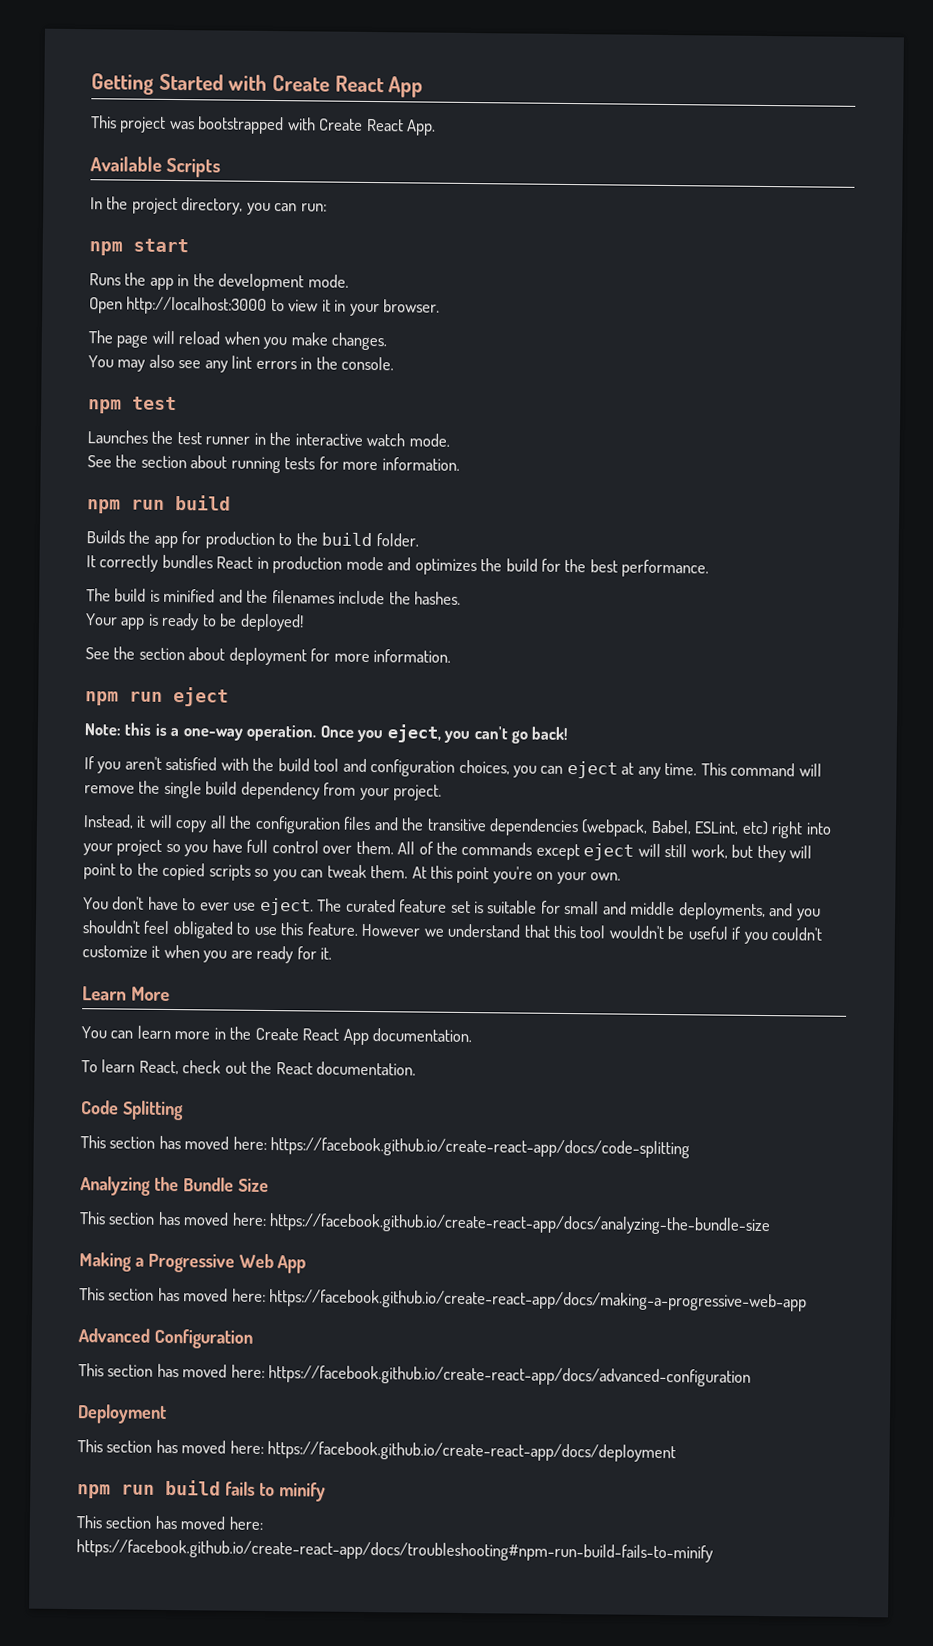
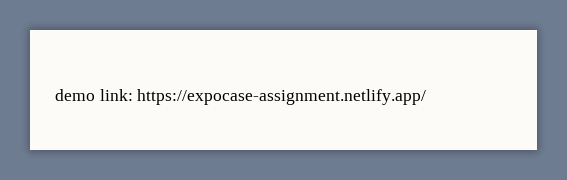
- Getting Started with Create React App
- This project was bootstrapped with Create React App.
- Available Scripts
- In the project directory, you can run:
- npm start
- Runs the app in the development mode.
- Open http://localhost:3000 to view it in your browser.
- The page will reload when you make changes.
- You may also see any lint errors in the console.
- npm test
- Launches the test runner in the interactive watch mode.
- See the section about running tests for more information.
- npm run build
- Builds the app for production to the build folder.
- It correctly bundles React in production mode and optimizes the build for the best performance.
- The build is minified and the filenames include the hashes.
- Your app is ready to be deployed!
- See the section about deployment for more information.
- npm run eject
- Note: this is a one-way operation. Once you eject, you can't go back!
- If you aren't satisfied with the build tool and configuration choices, you can eject at any time. This command will remove the single build dependency from your project.
- Instead, it will copy all the configuration files and the transitive dependencies (webpack, Babel, ESLint, etc) right into your project so you have full control over them. All of the commands except eject will still work, but they will point to the copied scripts so you can tweak them. At this point you're on your own.
- You don't have to ever use eject. The curated feature set is suitable for small and middle deployments, and you shouldn't feel obligated to use this feature. However we understand that this tool wouldn't be useful if you couldn't customize it when you are ready for it.
- Learn More
- You can learn more in the Create React App documentation.
- To learn React, check out the React documentation.
- Code Splitting
- This section has moved here: https://facebook.github.io/create-react-app/docs/code-splitting
- Analyzing the Bundle Size
- This section has moved here: https://facebook.github.io/create-react-app/docs/analyzing-the-bundle-size
- Making a Progressive Web App
- This section has moved here: https://facebook.github.io/create-react-app/docs/making-a-progressive-web-app
- Advanced Configuration
- This section has moved here: https://facebook.github.io/create-react-app/docs/advanced-configuration
- Deployment
- This section has moved here: https://facebook.github.io/create-react-app/docs/deployment
- npm run build fails to minify
- This section has moved here: https://facebook.github.io/create-react-app/docs/troubleshooting#npm-run-build-fails-to-minify
+ demo link: https://expocase-assignment.netlify.app/

